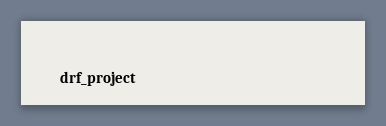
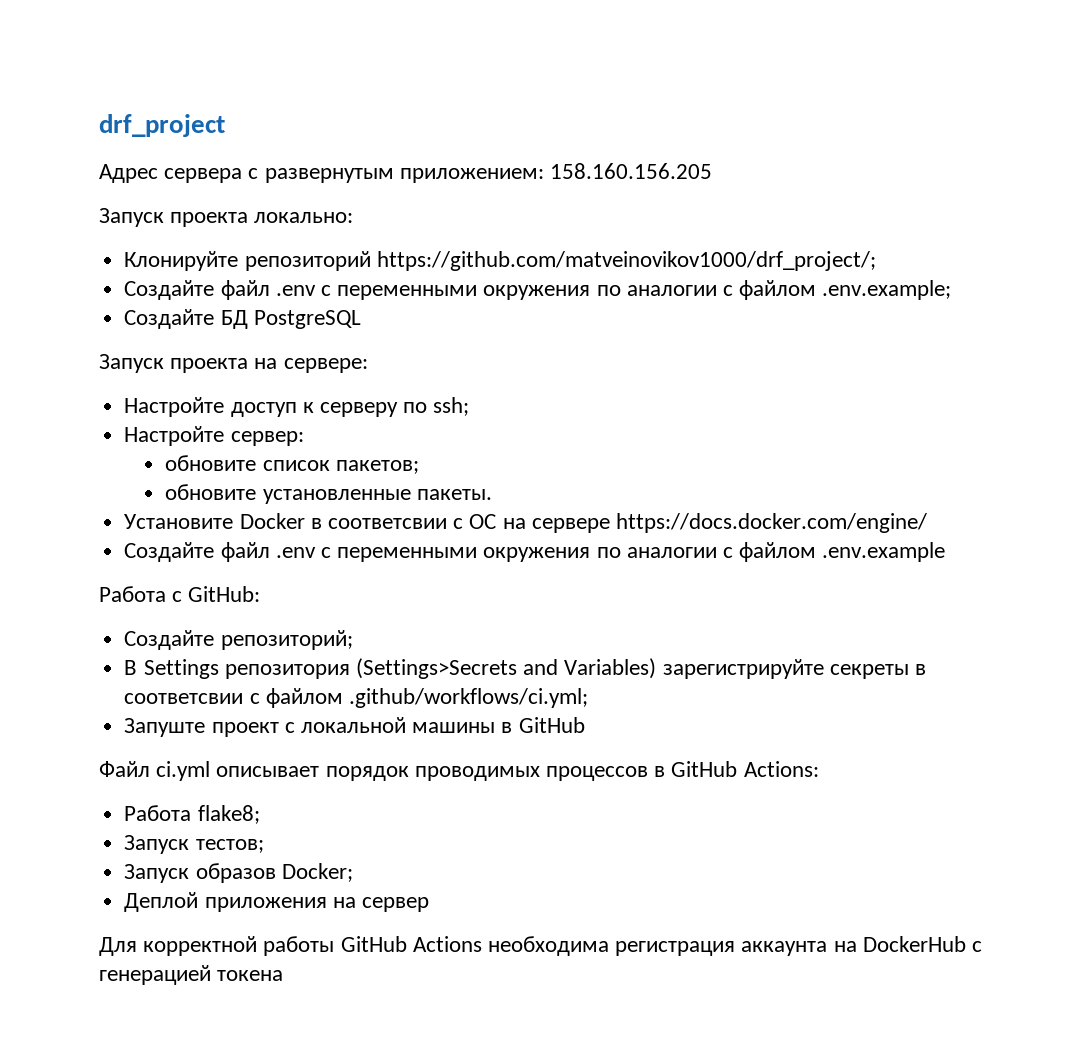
+ Адрес сервера с развернутым приложением: 158.160.156.205
+ Запуск проекта локально:
+ Клонируйте репозиторий https://github.com/matveinovikov1000/drf_project/;
+ Создайте файл .env c переменными окружения по аналогии с файлом .env.example;
+ Создайте БД PostgreSQL
+ Запуск проекта на сервере:
+ Настройте доступ к серверу по ssh;
+ Настройте сервер:
+ обновите список пакетов;
+ обновите установленные пакеты.
+ Установите Docker в соответсвии с ОС на сервере https://docs.docker.com/engine/
+ Создайте файл .env c переменными окружения по аналогии с файлом .env.example
+ Работа с GitHub:
+ Создайте репозиторий;
+ В Settings репозитория (Settings>Secrets and Variables) зарегистрируйте секреты в соответсвии с файлом .github/workflows/ci.yml;
+ Запуште проект с локальной машины в GitHub
+ Файл ci.yml описывает порядок проводимых процессов в GitHub Actions:
+ Работа flake8;
+ Запуск тестов;
+ Запуск образов Docker;
+ Деплой приложения на сервер
+ Для корректной работы GitHub Actions необходима регистрация аккаунта на DockerHub с генерацией токена

